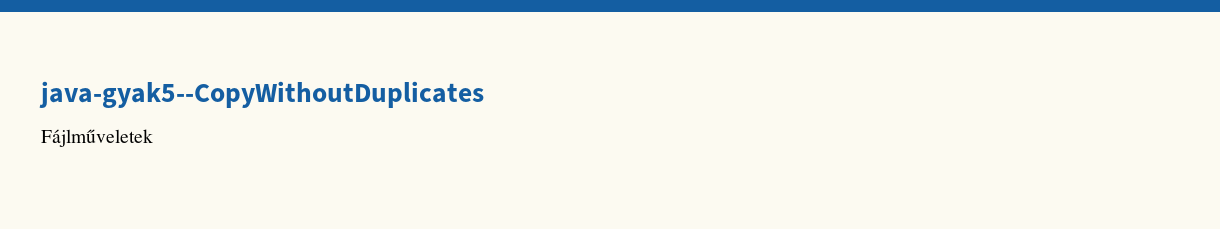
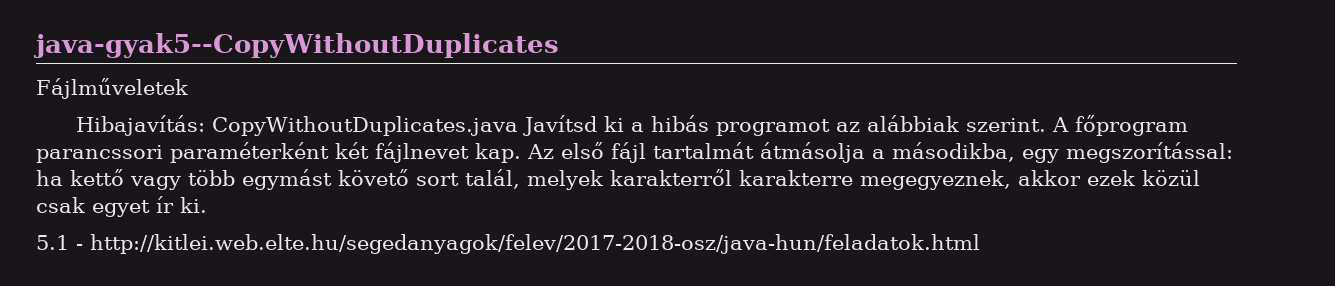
+ Hibajavítás: CopyWithoutDuplicates.java Javítsd ki a hibás programot az alábbiak szerint. A főprogram parancssori paraméterként két fájlnevet kap. Az első fájl tartalmát átmásolja a másodikba, egy megszorítással: ha kettő vagy több egymást követő sort talál, melyek karakterről karakterre megegyeznek, akkor ezek közül csak egyet ír ki.
+ 5.1 - http://kitlei.web.elte.hu/segedanyagok/felev/2017-2018-osz/java-hun/feladatok.html

